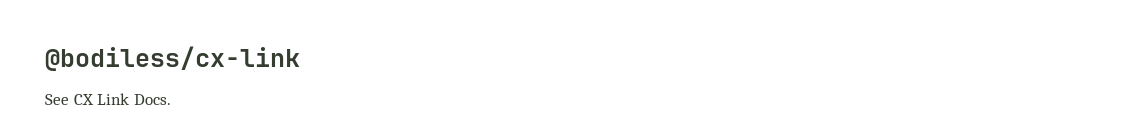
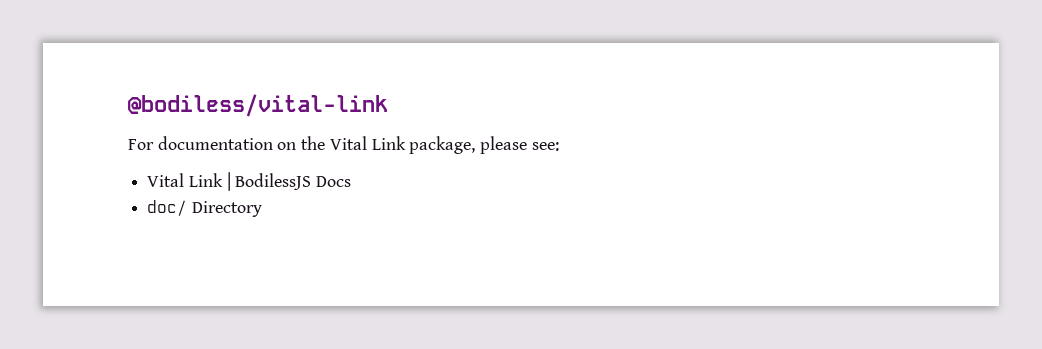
- @bodiless/cx-link
- See CX Link Docs.
+ @bodiless/vital-link
+ For documentation on the Vital Link package, please see:
+ Vital Link | BodilessJS Docs
+ doc/ Directory

